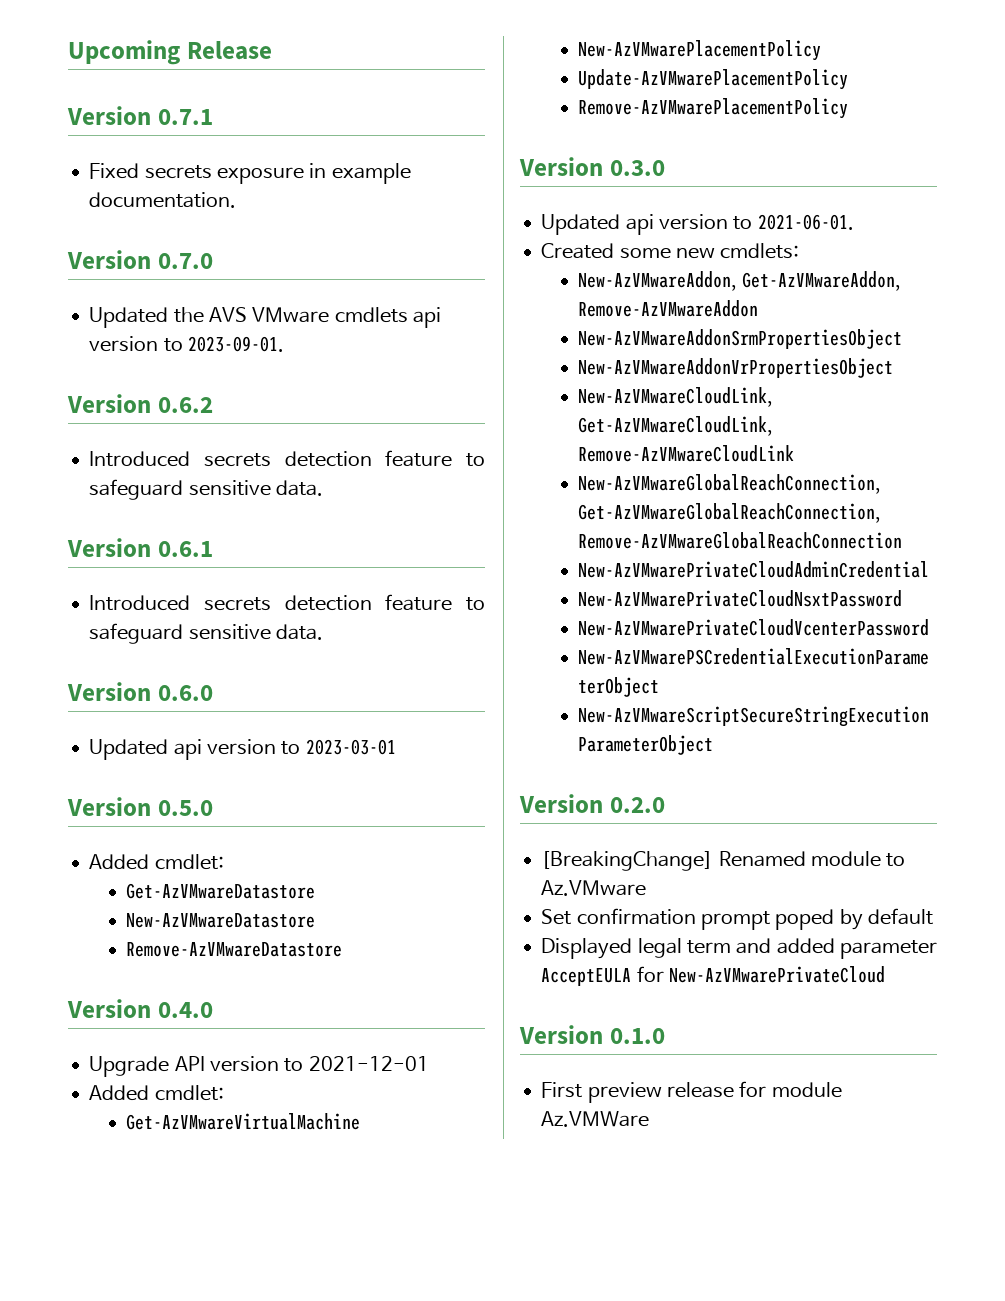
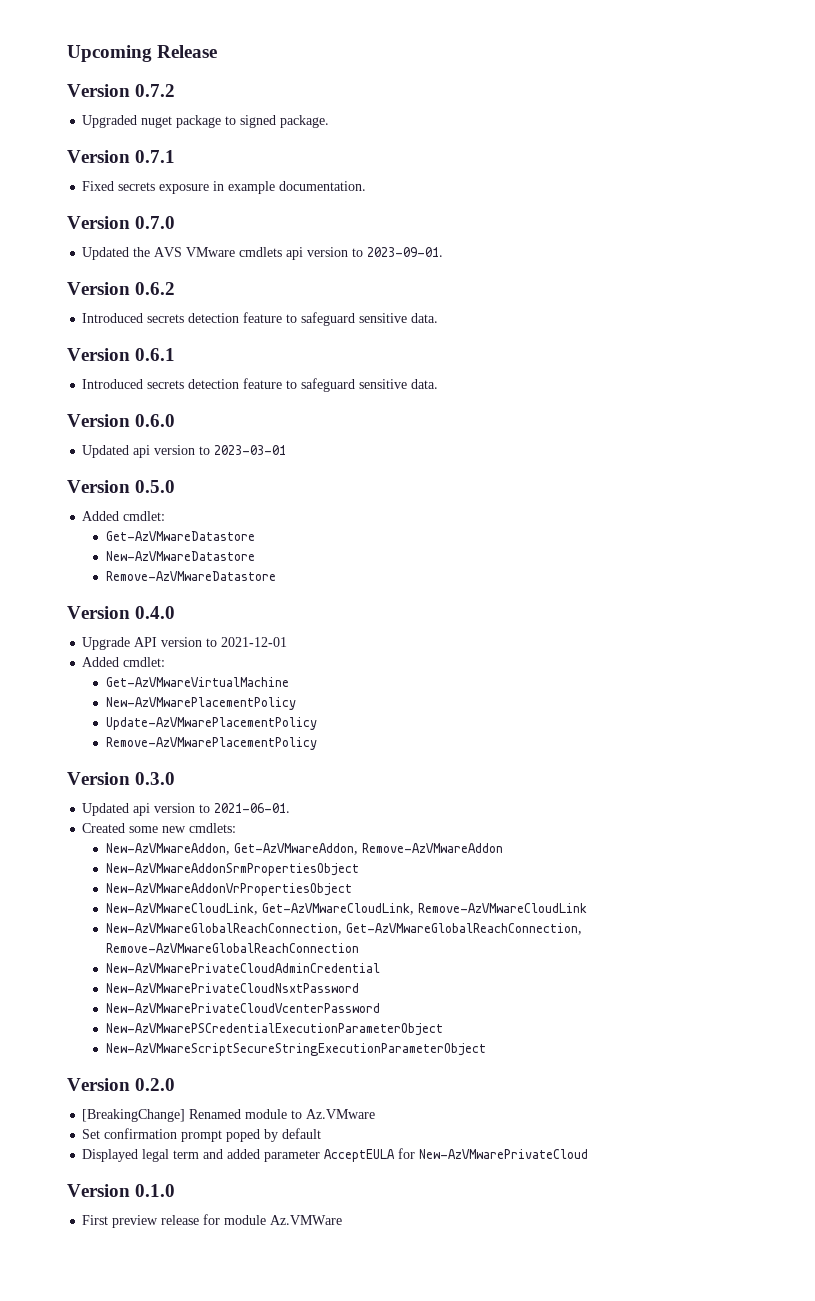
+ Version 0.7.2
+ Upgraded nuget package to signed package.

